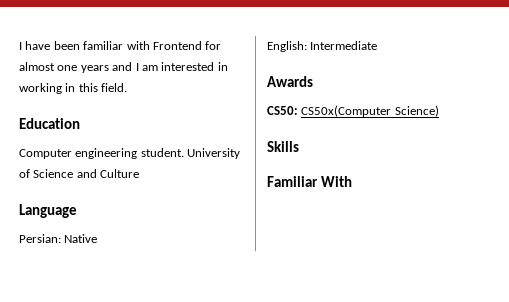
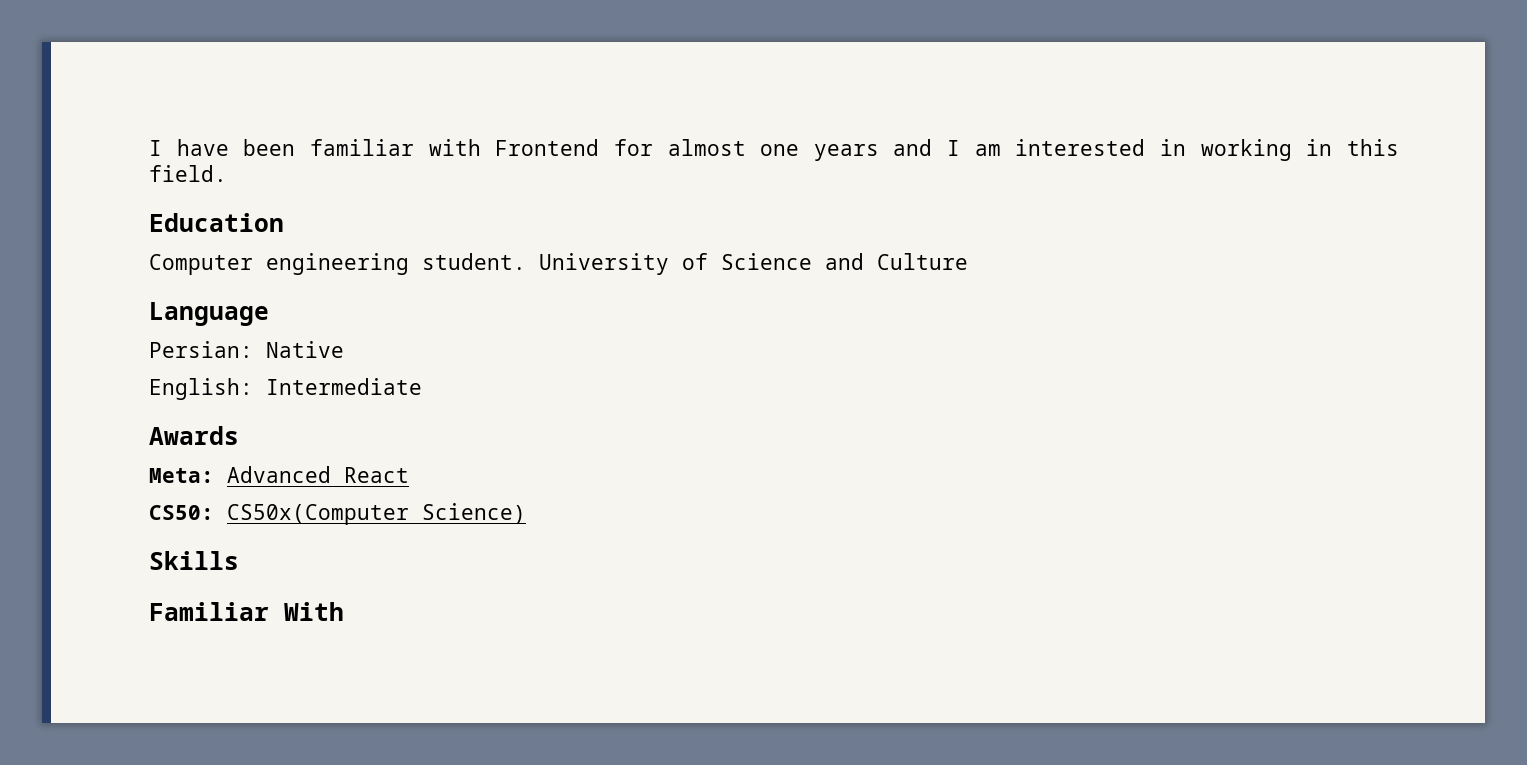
+ Meta: Advanced React

